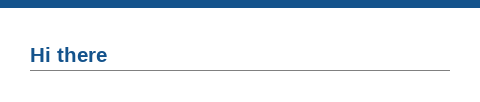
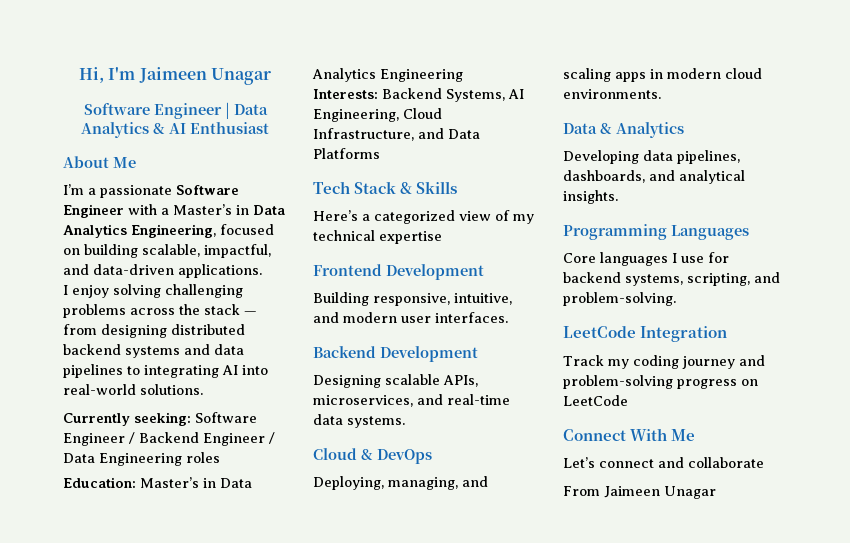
- Hi there
+ Hi, I'm Jaimeen Unagar
+ Software Engineer | Data Analytics & AI Enthusiast
+ About Me
+ I’m a passionate Software Engineer with a Master’s in Data Analytics Engineering, focused on building scalable, impactful, and data-driven applications.
+ I enjoy solving challenging problems across the stack — from designing distributed backend systems and data pipelines to integrating AI into real-world solutions.
+ Currently seeking: Software Engineer / Backend Engineer / Data Engineering roles
+ Education: Master’s in Data Analytics Engineering
+ Interests: Backend Systems, AI Engineering, Cloud Infrastructure, and Data Platforms
+ Tech Stack & Skills
+ Here’s a categorized view of my technical expertise
+ Frontend Development
+ Building responsive, intuitive, and modern user interfaces.
+ Backend Development
+ Designing scalable APIs, microservices, and real-time data systems.
+ Cloud & DevOps
+ Deploying, managing, and scaling apps in modern cloud environments.
+ Data & Analytics
+ Developing data pipelines, dashboards, and analytical insights.
+ Programming Languages
+ Core languages I use for backend systems, scripting, and problem-solving.
+ LeetCode Integration
+ Track my coding journey and problem-solving progress on LeetCode
+ Connect With Me
+ Let’s connect and collaborate
+ From Jaimeen Unagar

